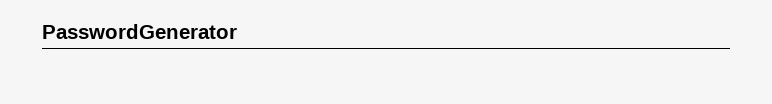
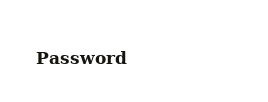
- PasswordGenerator
+ Password

